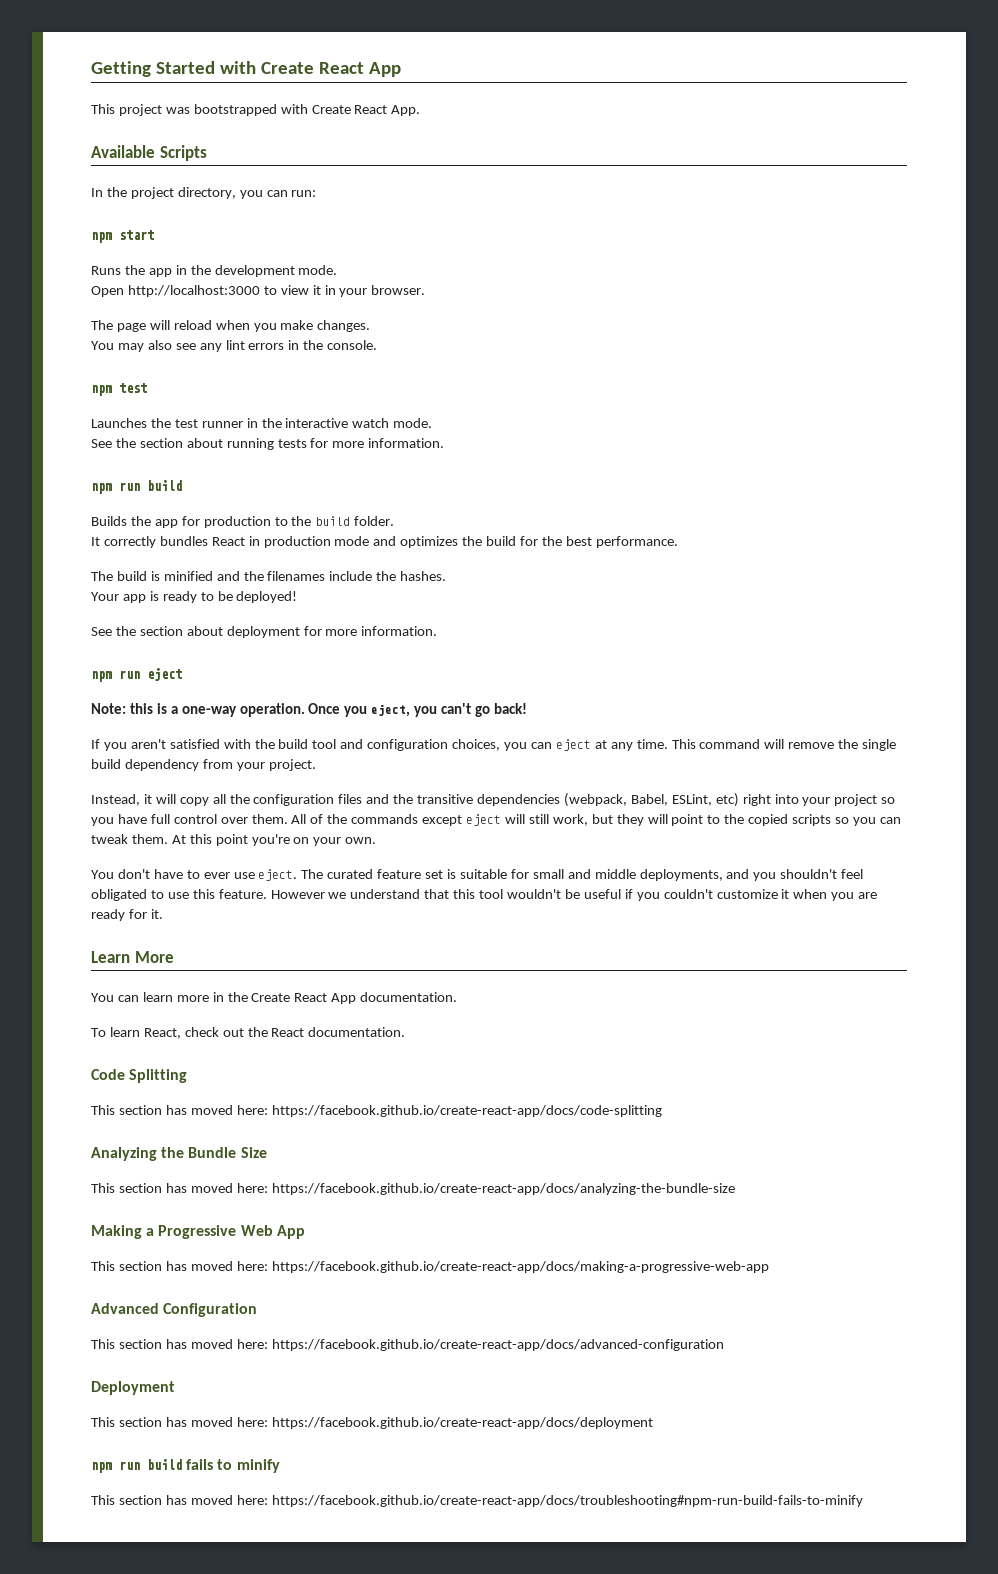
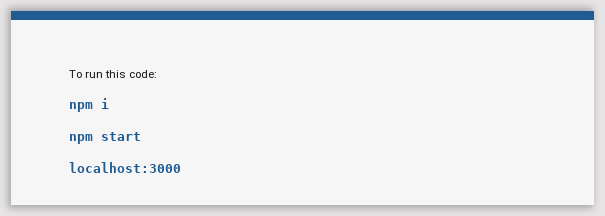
- Getting Started with Create React App
- This project was bootstrapped with Create React App.
- Available Scripts
- In the project directory, you can run:
+ To run this code:
+ npm i
  npm start
- Runs the app in the development mode.
- Open http://localhost:3000 to view it in your browser.
- The page will reload when you make changes.
- You may also see any lint errors in the console.
- npm test
- Launches the test runner in the interactive watch mode.
- See the section about running tests for more information.
- npm run build
- Builds the app for production to the build folder.
- It correctly bundles React in production mode and optimizes the build for the best performance.
- The build is minified and the filenames include the hashes.
- Your app is ready to be deployed!
- See the section about deployment for more information.
- npm run eject
- Note: this is a one-way operation. Once you eject, you can't go back!
- If you aren't satisfied with the build tool and configuration choices, you can eject at any time. This command will remove the single build dependency from your project.
- Instead, it will copy all the configuration files and the transitive dependencies (webpack, Babel, ESLint, etc) right into your project so you have full control over them. All of the commands except eject will still work, but they will point to the copied scripts so you can tweak them. At this point you're on your own.
- You don't have to ever use eject. The curated feature set is suitable for small and middle deployments, and you shouldn't feel obligated to use this feature. However we understand that this tool wouldn't be useful if you couldn't customize it when you are ready for it.
- Learn More
- You can learn more in the Create React App documentation.
- To learn React, check out the React documentation.
- Code Splitting
- This section has moved here: https://facebook.github.io/create-react-app/docs/code-splitting
- Analyzing the Bundle Size
- This section has moved here: https://facebook.github.io/create-react-app/docs/analyzing-the-bundle-size
- Making a Progressive Web App
- This section has moved here: https://facebook.github.io/create-react-app/docs/making-a-progressive-web-app
- Advanced Configuration
- This section has moved here: https://facebook.github.io/create-react-app/docs/advanced-configuration
- Deployment
- This section has moved here: https://facebook.github.io/create-react-app/docs/deployment
- npm run build fails to minify
- This section has moved here: https://facebook.github.io/create-react-app/docs/troubleshooting#npm-run-build-fails-to-minify
+ localhost:3000

